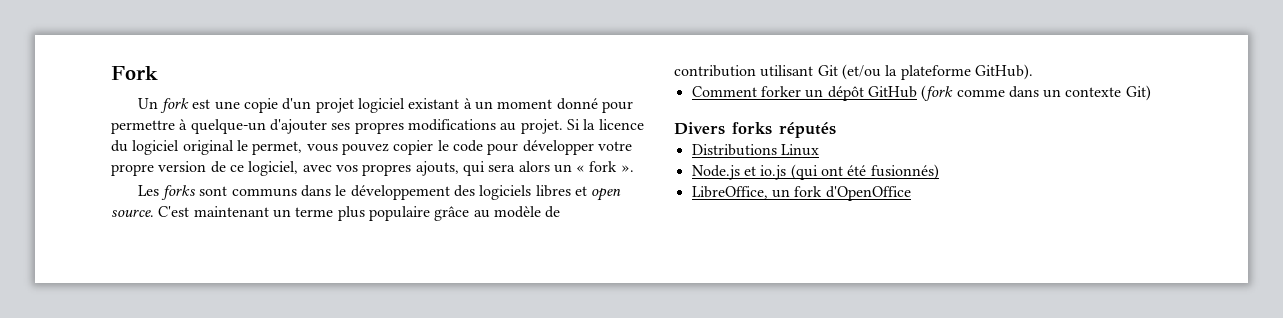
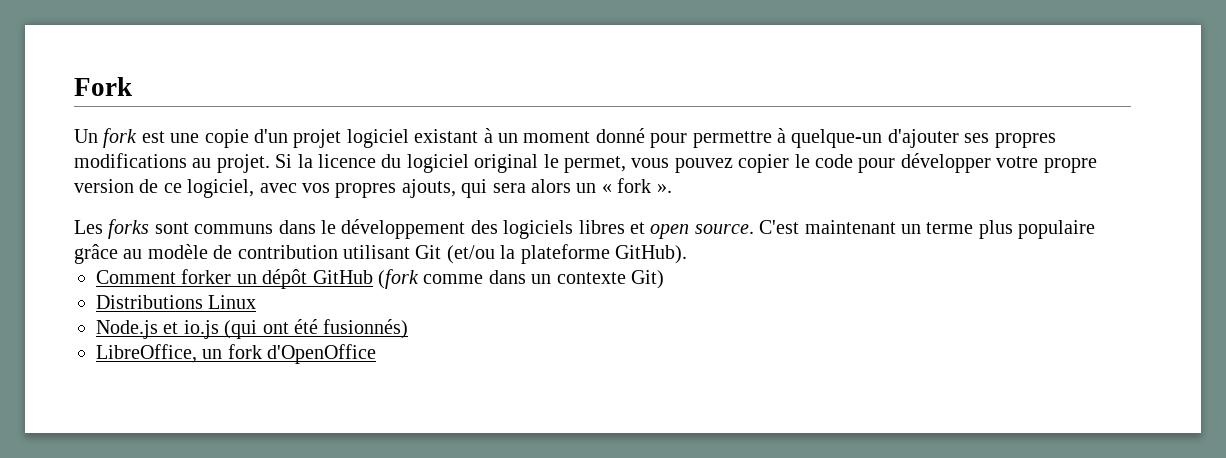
- Divers forks réputés

